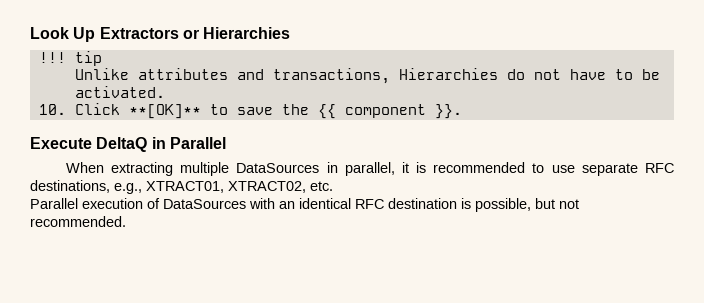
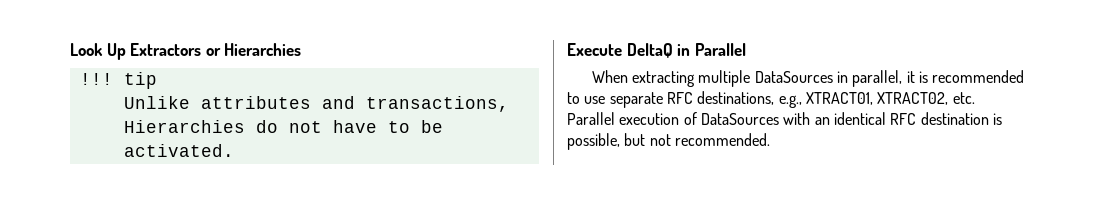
- 10. Click **[OK]** to save the {{ component }}.

